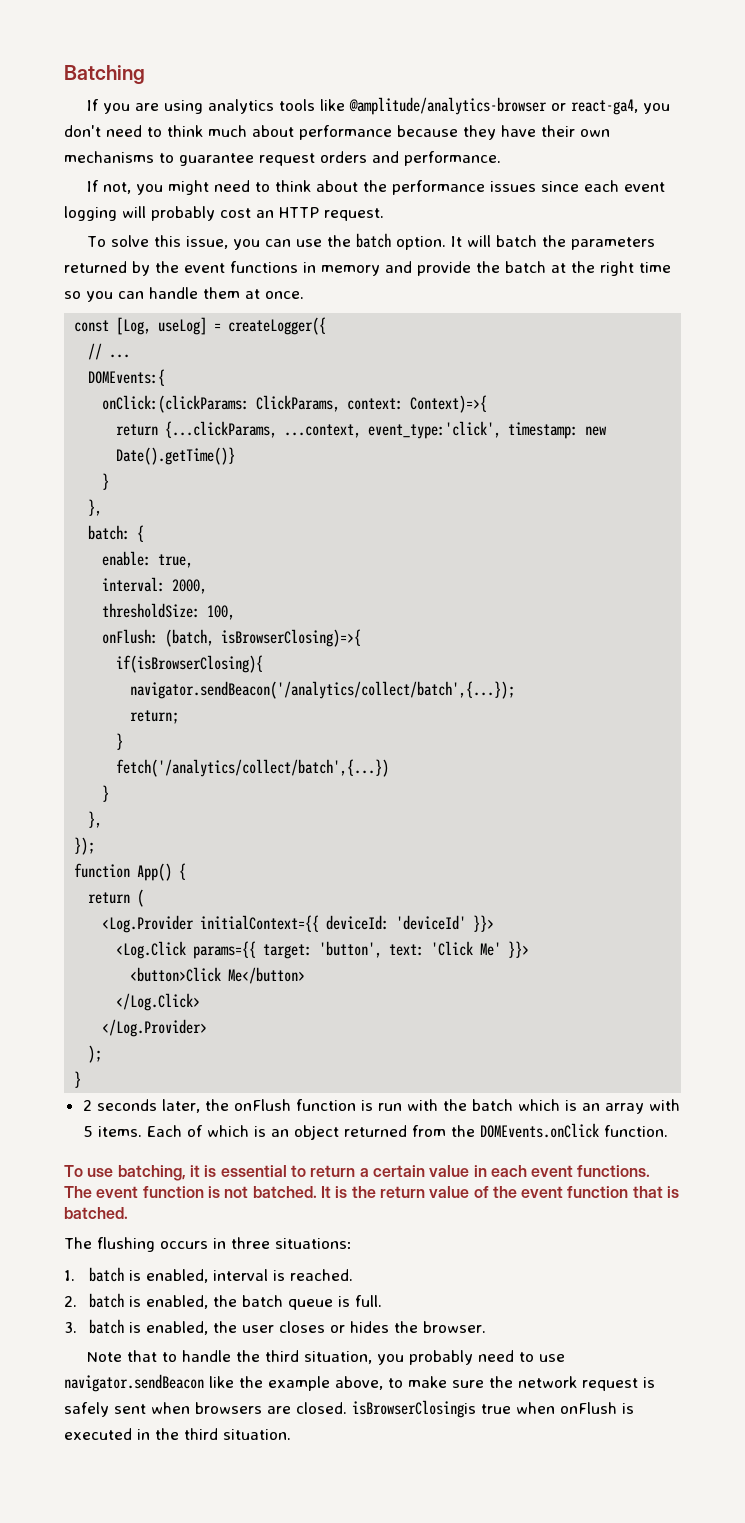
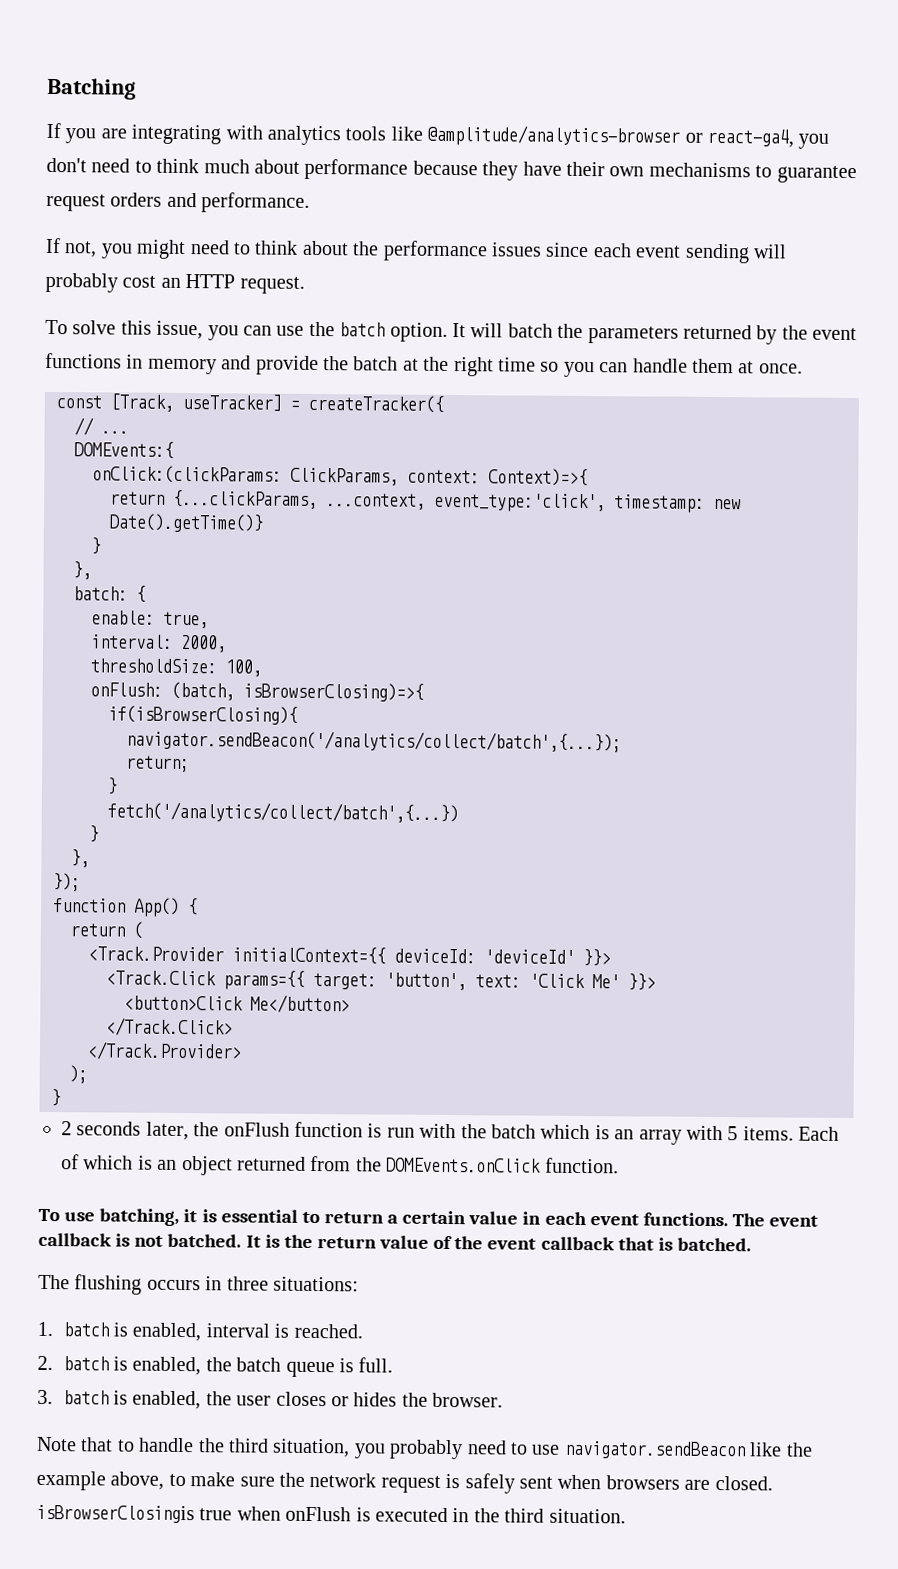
- If you are using analytics tools like @amplitude/analytics-browser or react-ga4, you don't need to think much about performance because they have their own mechanisms to guarantee request orders and performance.
+ If you are integrating with analytics tools like @amplitude/analytics-browser or react-ga4, you don't need to think much about performance because they have their own mechanisms to guarantee request orders and performance.
- If not, you might need to think about the performance issues since each event logging will probably cost an HTTP request.
+ If not, you might need to think about the performance issues since each event sending will probably cost an HTTP request.
- const [Log, useLog] = createLogger({
+ const [Track, useTracker] = createTracker({
- <Log.Provider initialContext={{ deviceId: 'deviceId' }}>
+ <Track.Provider initialContext={{ deviceId: 'deviceId' }}>
- <Log.Click params={{ target: 'button', text: 'Click Me' }}>
+ <Track.Click params={{ target: 'button', text: 'Click Me' }}>
- </Log.Click>
- </Log.Provider>
+ </Track.Click>
+ </Track.Provider>
- The event function is not batched.
+ The event callback is not batched.
- It is the return value of the event function that is batched.
+ It is the return value of the event callback that is batched.

